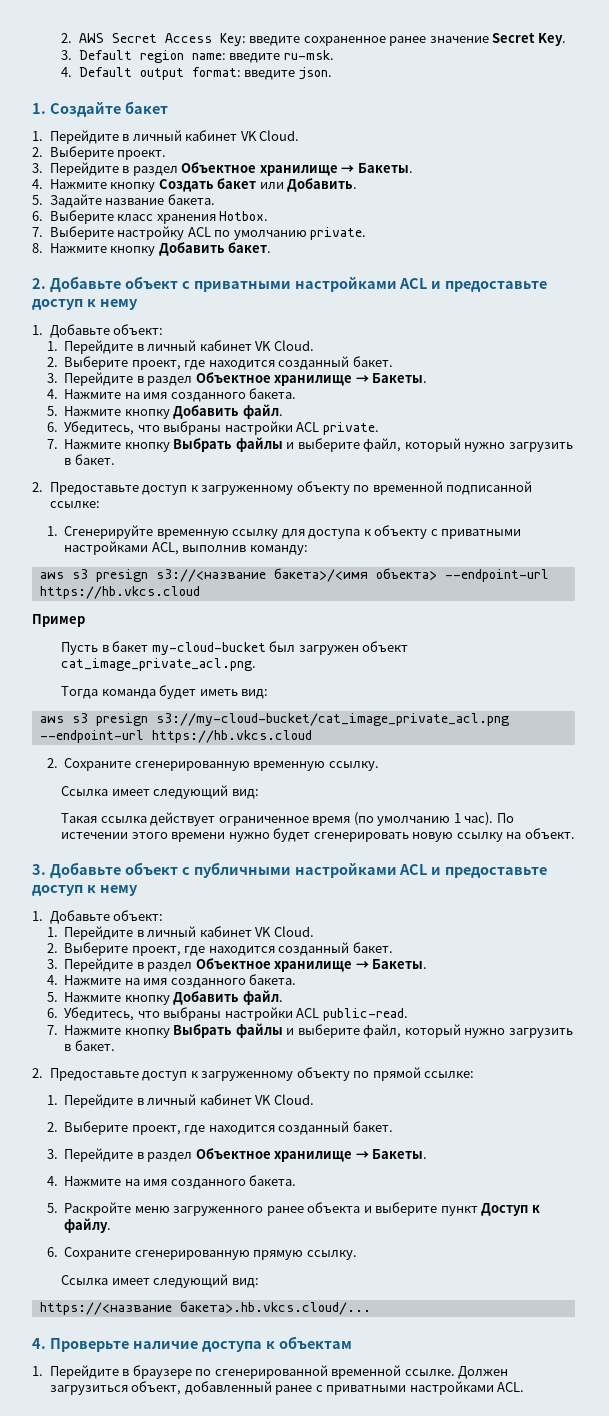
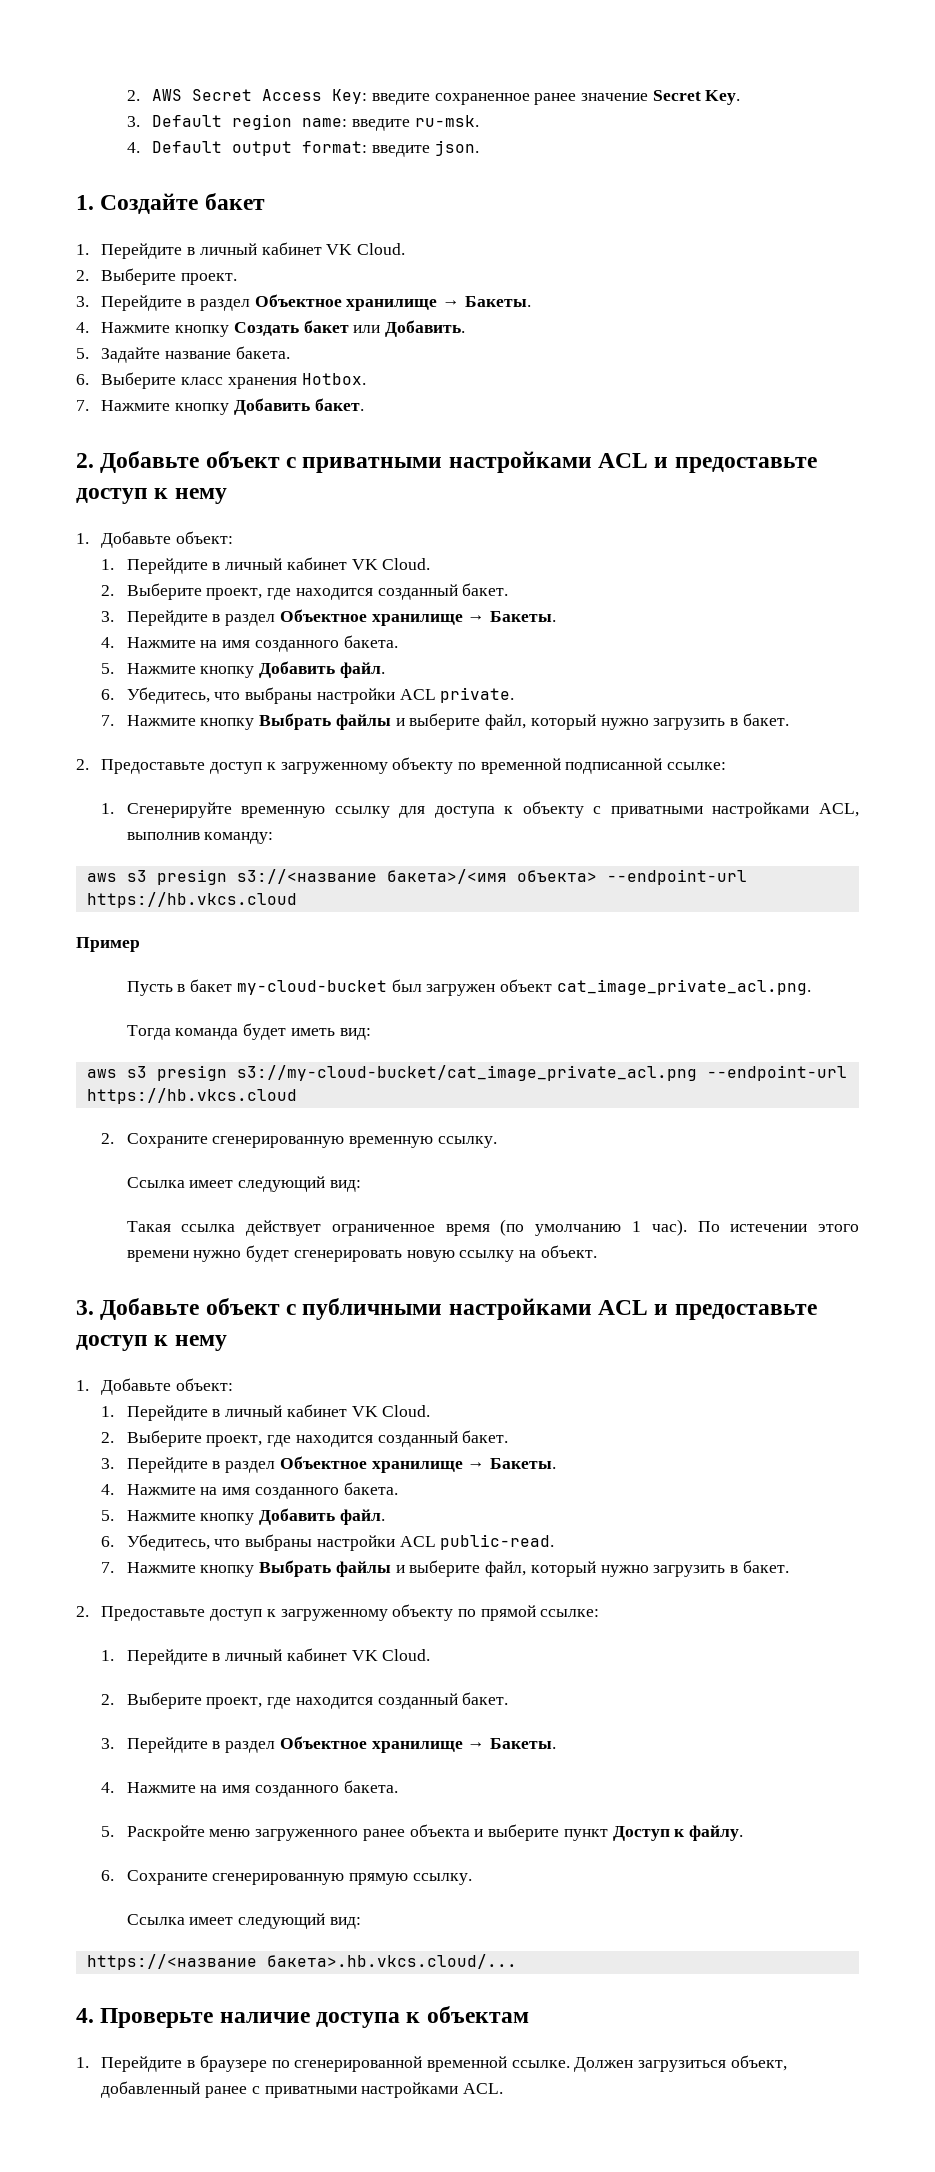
- 7. Выберите настройку ACL по умолчанию private.
- 8. Нажмите кнопку Добавить бакет.
+ 7. Нажмите кнопку Добавить бакет.

